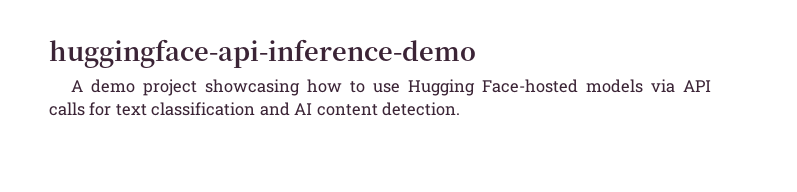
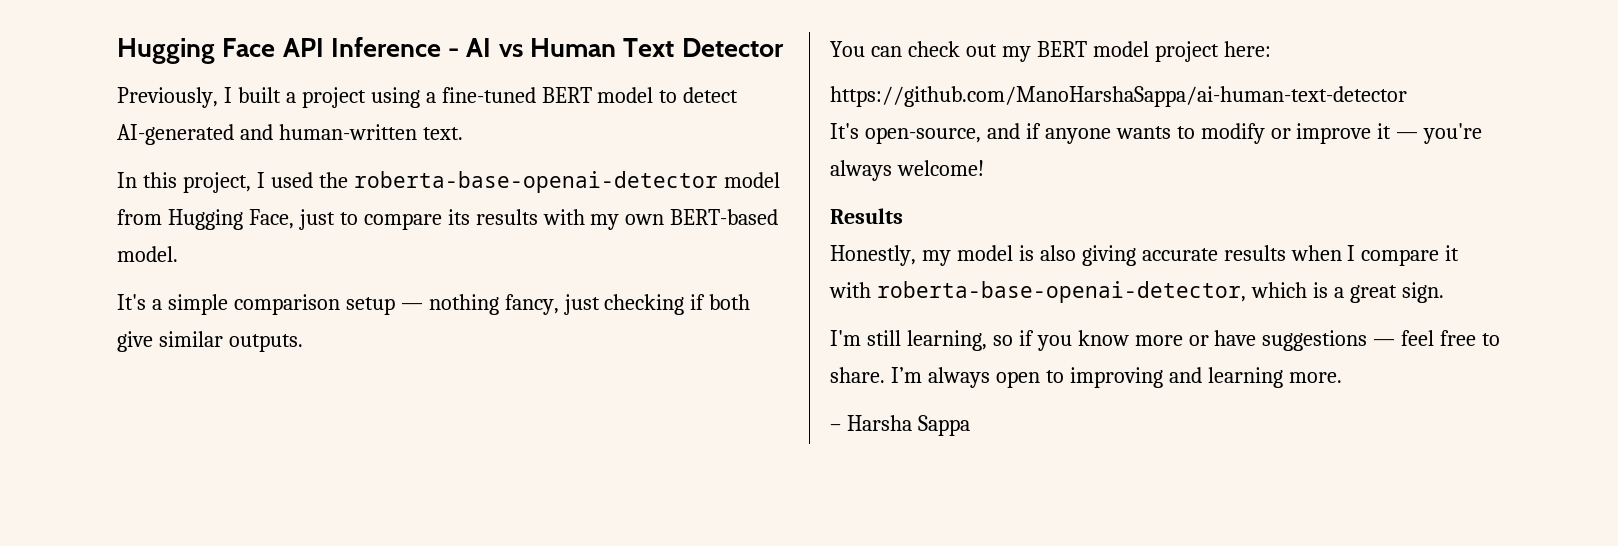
- huggingface-api-inference-demo
- A demo project showcasing how to use Hugging Face-hosted models via API calls for text classification and AI content detection.
+ Hugging Face API Inference - AI vs Human Text Detector
+ Previously, I built a project using a fine-tuned BERT model to detect AI-generated and human-written text.
+ In this project, I used the roberta-base-openai-detector model from Hugging Face, just to compare its results with my own BERT-based model.
+ It's a simple comparison setup — nothing fancy, just checking if both give similar outputs.
+ You can check out my BERT model project here:
+ https://github.com/ManoHarshaSappa/ai-human-text-detector
+ It's open-source, and if anyone wants to modify or improve it — you're always welcome!
+ Results
+ Honestly, my model is also giving accurate results when I compare it with roberta-base-openai-detector, which is a great sign.
+ I'm still learning, so if you know more or have suggestions — feel free to share. I’m always open to improving and learning more.
+ – Harsha Sappa

